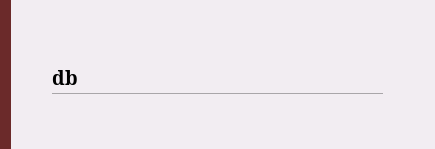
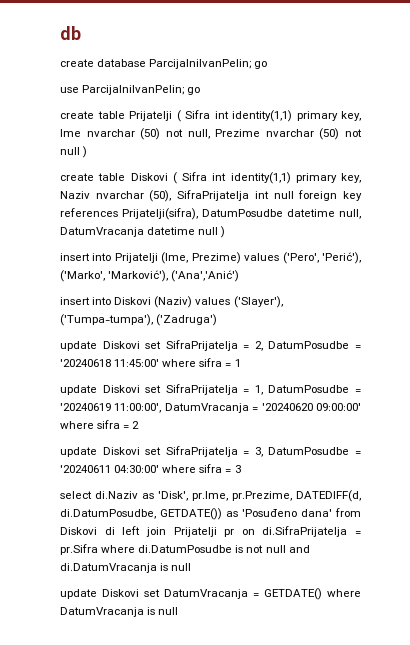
+ create database ParcijalniIvanPelin; go
+ use ParcijalniIvanPelin; go
+ create table Prijatelji ( Sifra int identity(1,1) primary key, Ime nvarchar (50) not null, Prezime nvarchar (50) not null )
+ create table Diskovi ( Sifra int identity(1,1) primary key, Naziv nvarchar (50), SifraPrijatelja int null foreign key references Prijatelji(sifra), DatumPosudbe datetime null, DatumVracanja datetime null )
+ insert into Prijatelji (Ime, Prezime) values ('Pero', 'Perić'), ('Marko', 'Marković'), ('Ana','Anić')
+ insert into Diskovi (Naziv) values ('Slayer'), ('Tumpa-tumpa'), ('Zadruga')
+ update Diskovi set SifraPrijatelja = 2, DatumPosudbe = '20240618 11:45:00' where sifra = 1
+ update Diskovi set SifraPrijatelja = 1, DatumPosudbe = '20240619 11:00:00', DatumVracanja = '20240620 09:00:00' where sifra = 2
+ update Diskovi set SifraPrijatelja = 3, DatumPosudbe = '20240611 04:30:00' where sifra = 3
+ select di.Naziv as 'Disk', pr.Ime, pr.Prezime, DATEDIFF(d, di.DatumPosudbe, GETDATE()) as 'Posuđeno dana' from Diskovi di left join Prijatelji pr on di.SifraPrijatelja = pr.Sifra where di.DatumPosudbe is not null and di.DatumVracanja is null
+ update Diskovi set DatumVracanja = GETDATE() where DatumVracanja is null

